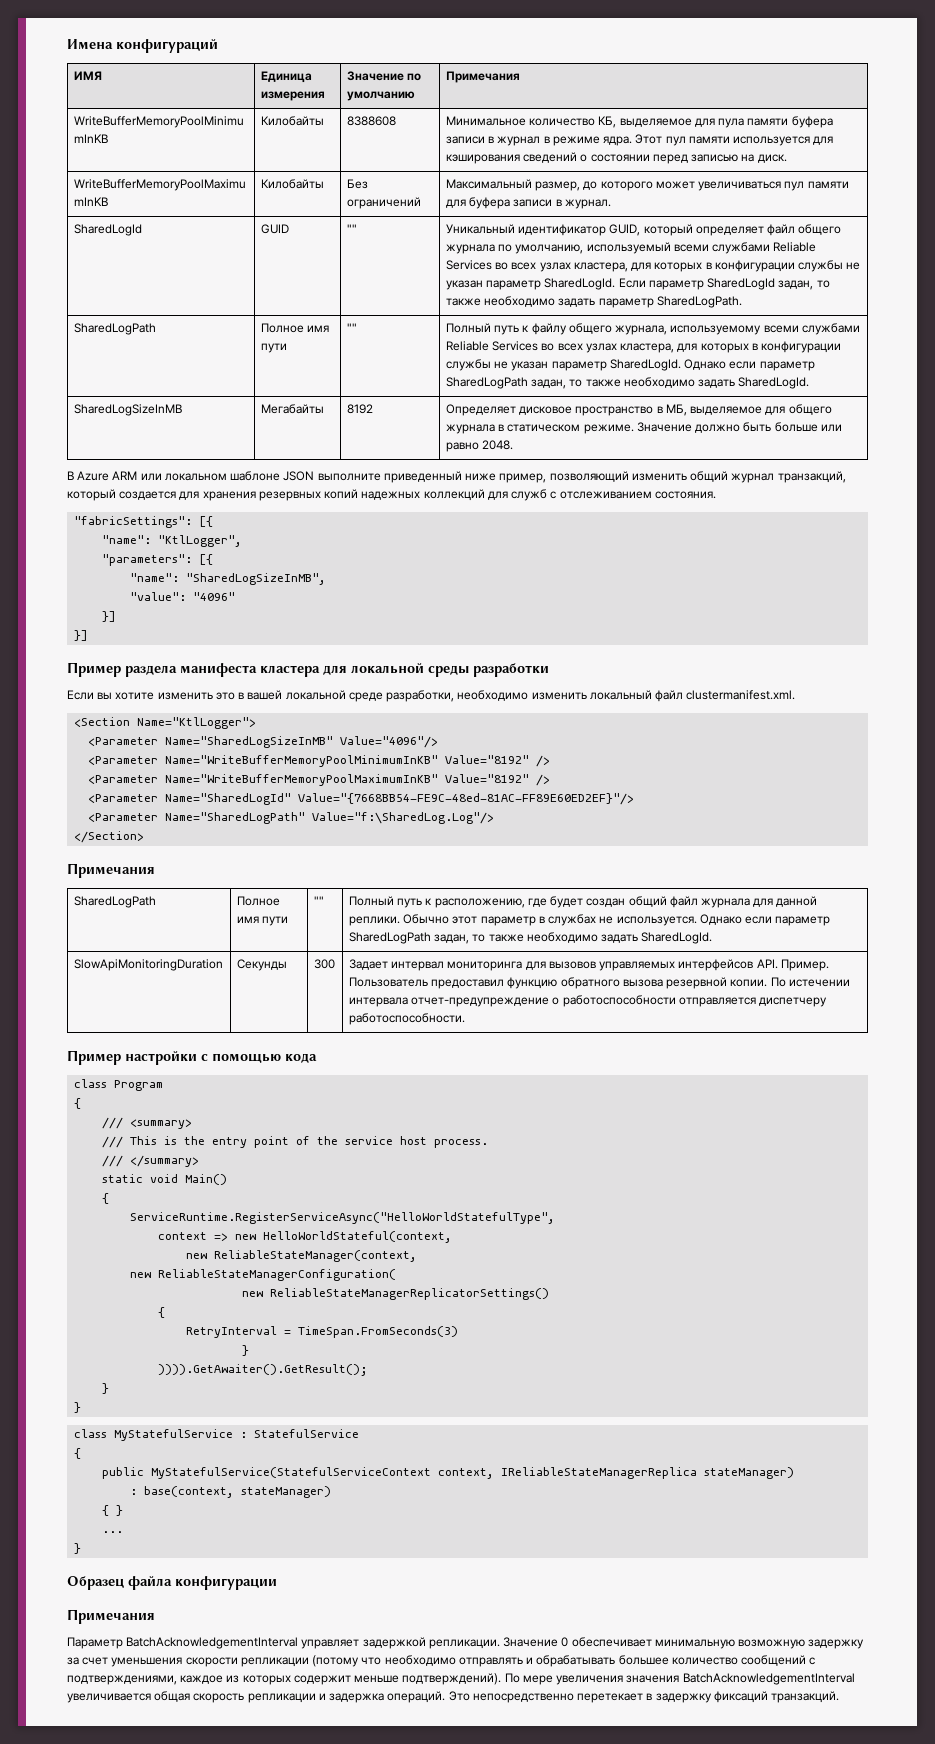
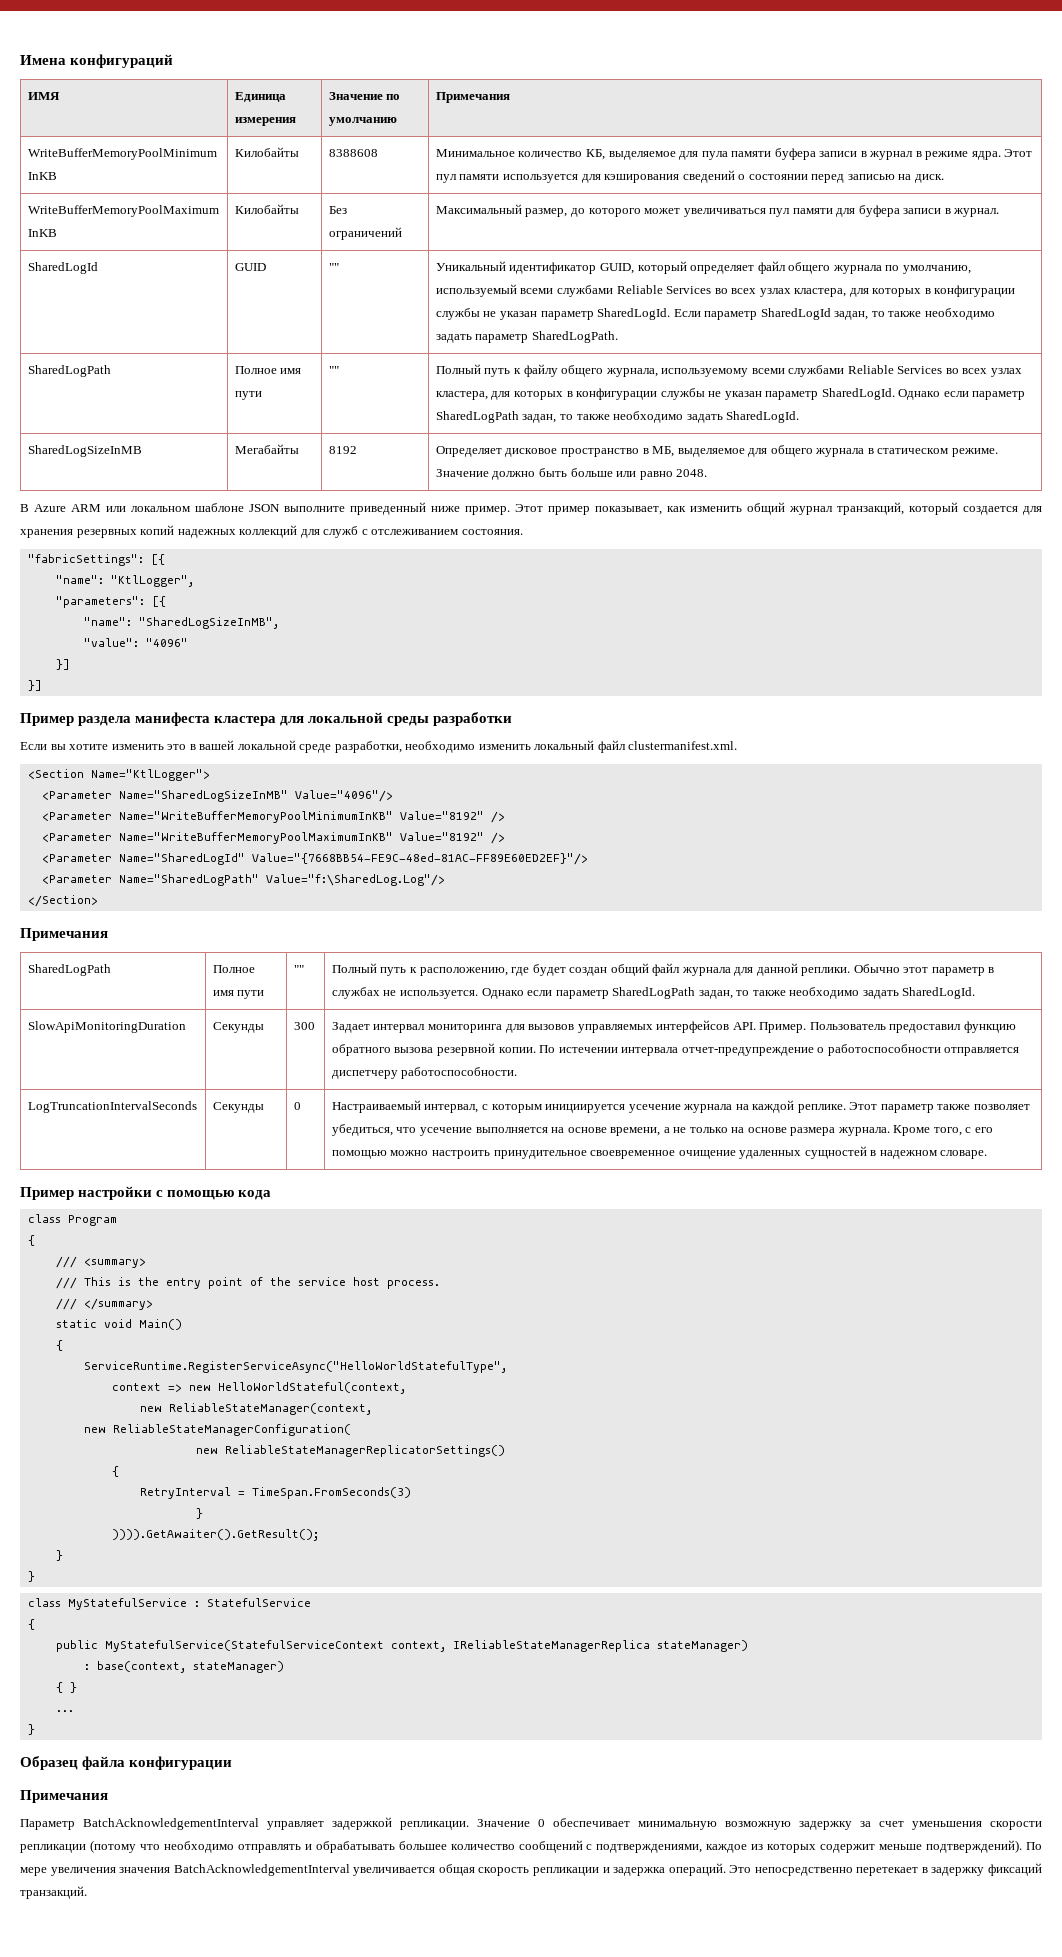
- В Azure ARM или локальном шаблоне JSON выполните приведенный ниже пример, позволяющий изменить общий журнал транзакций, который создается для хранения резервных копий надежных коллекций для служб с отслеживанием состояния.
+ В Azure ARM или локальном шаблоне JSON выполните приведенный ниже пример. Этот пример показывает, как изменить общий журнал транзакций, который создается для хранения резервных копий надежных коллекций для служб с отслеживанием состояния.
+ LogTruncationIntervalSeconds | Секунды | 0 | Настраиваемый интервал, с которым инициируется усечение журнала на каждой реплике. Этот параметр также позволяет убедиться, что усечение выполняется на основе времени, а не только на основе размера журнала. Кроме того, с его помощью можно настроить принудительное своевременное очищение удаленных сущностей в надежном словаре.

